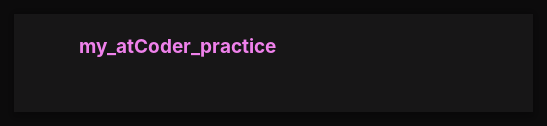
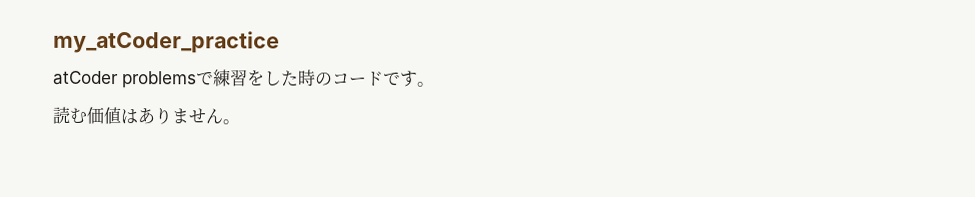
+ atCoder problemsで練習をした時のコードです。
+ 読む価値はありません。

